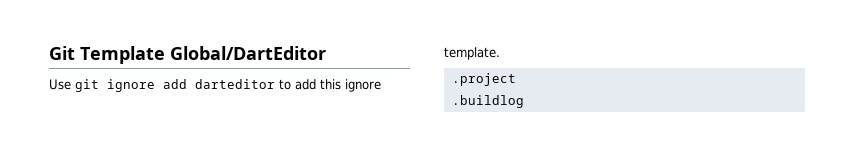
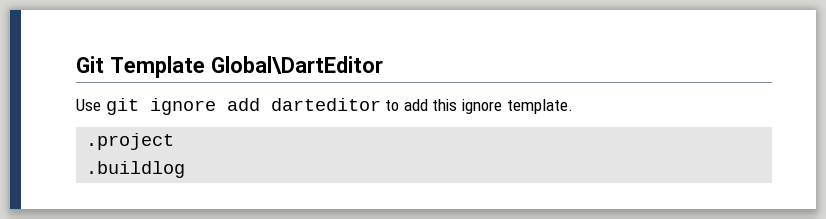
- Git Template Global/DartEditor
+ Git Template Global\DartEditor

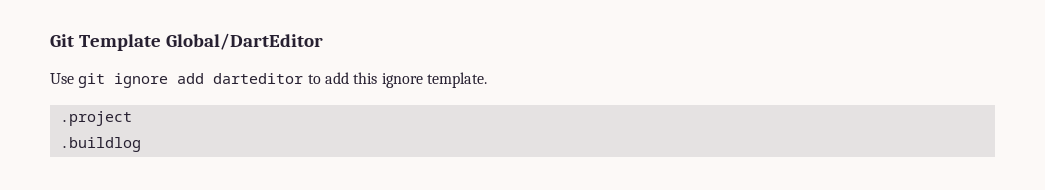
- Git Template Global\DartEditor
+ Git Template Global/DartEditor

